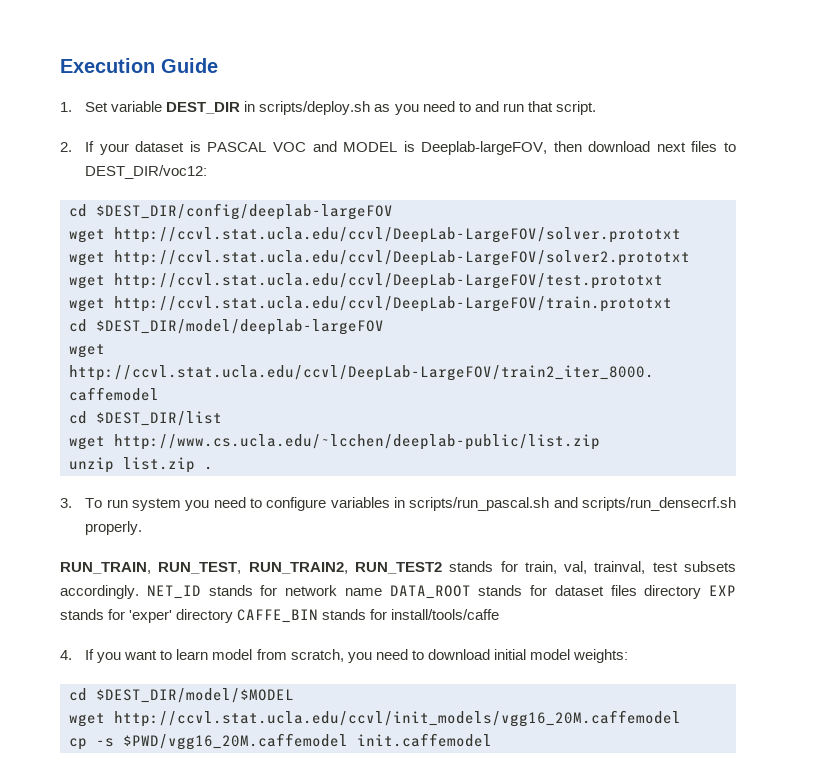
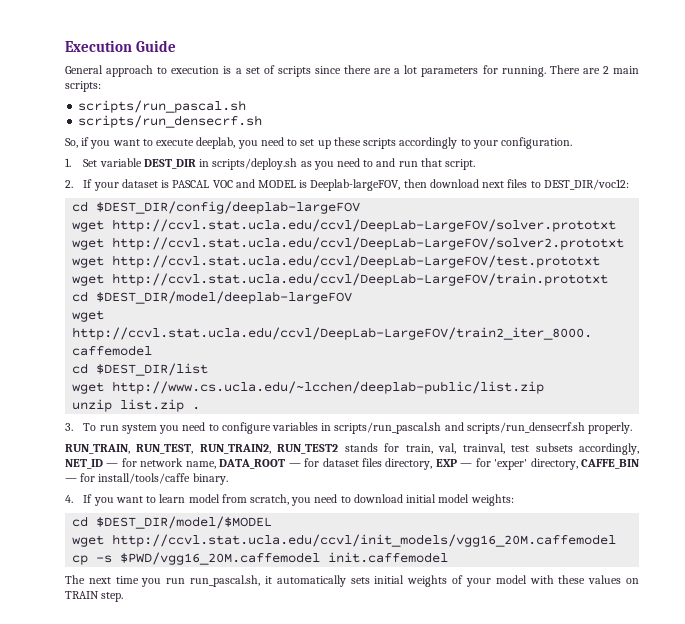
+ General approach to execution is a set of scripts since there are a lot parameters for running. There are 2 main scripts:
+ scripts/run_pascal.sh
+ scripts/run_densecrf.sh
+ So, if you want to execute deeplab, you need to set up these scripts accordingly to your configuration.
- RUN_TRAIN, RUN_TEST, RUN_TRAIN2, RUN_TEST2 stands for train, val, trainval, test subsets accordingly. NET_ID stands for network name DATA_ROOT stands for dataset files directory EXP stands for 'exper' directory CAFFE_BIN stands for install/tools/caffe
+ RUN_TRAIN, RUN_TEST, RUN_TRAIN2, RUN_TEST2 stands for train, val, trainval, test subsets accordingly, NET_ID — for network name, DATA_ROOT — for dataset files directory, EXP — for 'exper' directory, CAFFE_BIN — for install/tools/caffe binary.
+ The next time you run run_pascal.sh, it automatically sets initial weights of your model with these values on TRAIN step.

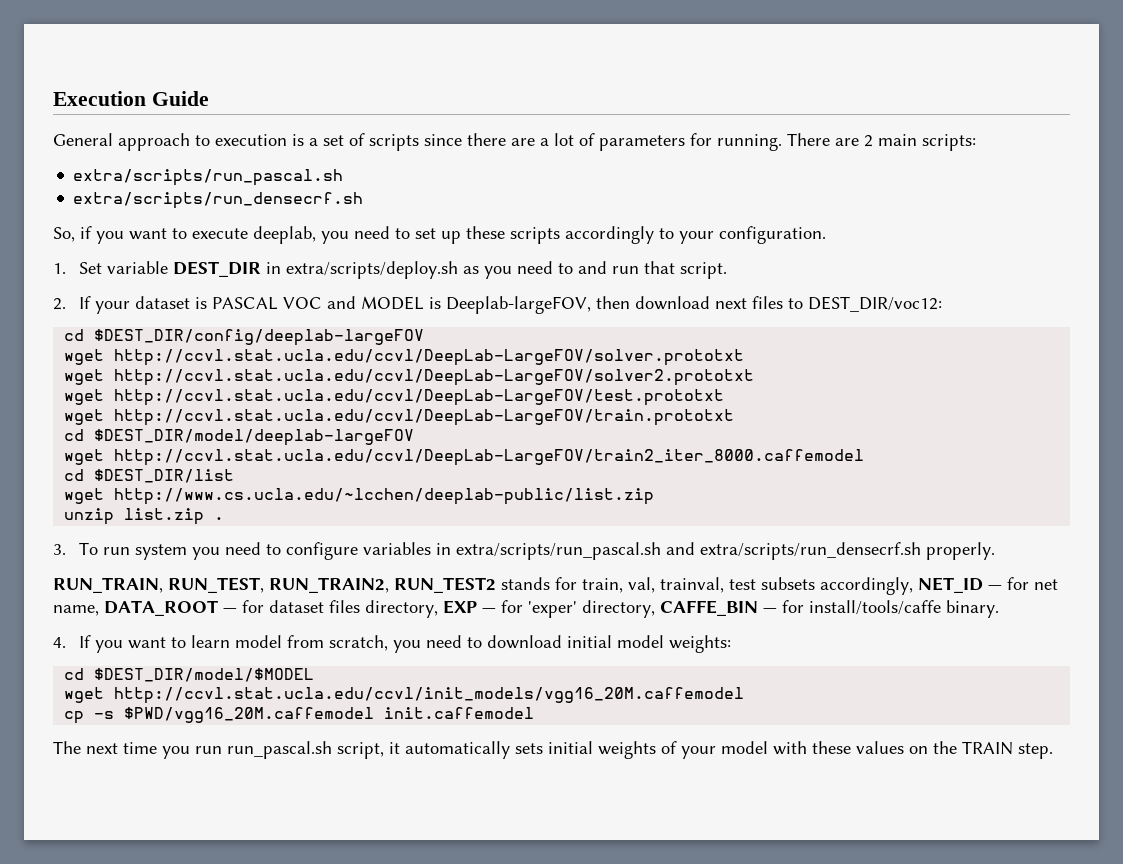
- General approach to execution is a set of scripts since there are a lot parameters for running.
+ General approach to execution is a set of scripts since there are a lot of parameters for running.
  There are 2 main scripts:
- scripts/run_pascal.sh
- scripts/run_densecrf.sh
+ extra/scripts/run_pascal.sh
+ extra/scripts/run_densecrf.sh
- 1. Set variable DEST_DIR in scripts/deploy.sh as you need to and run that script.
+ 1. Set variable DEST_DIR in extra/scripts/deploy.sh as you need to and run that script.
- 3. To run system you need to configure variables in scripts/run_pascal.sh and scripts/run_densecrf.sh properly.
+ 3. To run system you need to configure variables in extra/scripts/run_pascal.sh and extra/scripts/run_densecrf.sh properly.
- RUN_TRAIN, RUN_TEST, RUN_TRAIN2, RUN_TEST2 stands for train, val, trainval, test subsets accordingly, NET_ID — for network name, DATA_ROOT — for dataset files directory, EXP — for 'exper' directory, CAFFE_BIN — for install/tools/caffe binary.
+ RUN_TRAIN, RUN_TEST, RUN_TRAIN2, RUN_TEST2 stands for train, val, trainval, test subsets accordingly, NET_ID — for net name, DATA_ROOT — for dataset files directory, EXP — for 'exper' directory, CAFFE_BIN — for install/tools/caffe binary.
- The next time you run run_pascal.sh, it automatically sets initial weights of your model with these values on TRAIN step.
+ The next time you run run_pascal.sh script, it automatically sets initial weights of your model with these values on the TRAIN step.

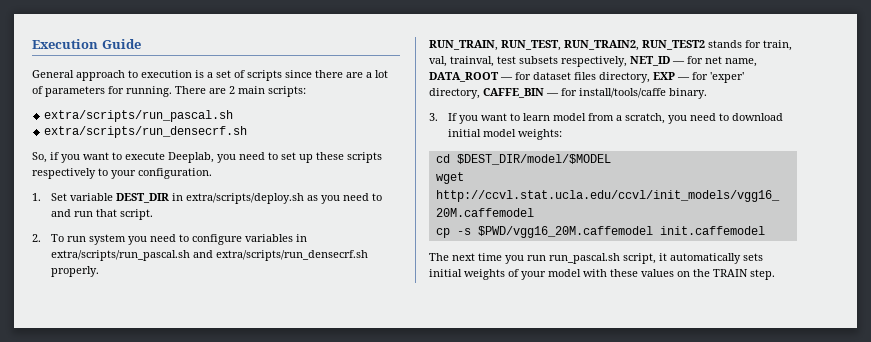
- So, if you want to execute deeplab, you need to set up these scripts accordingly to your configuration.
+ So, if you want to execute Deeplab, you need to set up these scripts respectively to your configuration.
- 2. If your dataset is PASCAL VOC and MODEL is Deeplab-largeFOV, then download next files to DEST_DIR/voc12:
- cd $DEST_DIR/config/deeplab-largeFOV
- wget http://ccvl.stat.ucla.edu/ccvl/DeepLab-LargeFOV/solver.prototxt
- wget http://ccvl.stat.ucla.edu/ccvl/DeepLab-LargeFOV/solver2.prototxt
- wget http://ccvl.stat.ucla.edu/ccvl/DeepLab-LargeFOV/test.prototxt
- wget http://ccvl.stat.ucla.edu/ccvl/DeepLab-LargeFOV/train.prototxt
- cd $DEST_DIR/model/deeplab-largeFOV
- wget http://ccvl.stat.ucla.edu/ccvl/DeepLab-LargeFOV/train2_iter_8000.caffemodel
- cd $DEST_DIR/list
- wget http://www.cs.ucla.edu/~lcchen/deeplab-public/list.zip
- unzip list.zip .
- 3. To run system you need to configure variables in extra/scripts/run_pascal.sh and extra/scripts/run_densecrf.sh properly.
+ 2. To run system you need to configure variables in extra/scripts/run_pascal.sh and extra/scripts/run_densecrf.sh properly.
- RUN_TRAIN, RUN_TEST, RUN_TRAIN2, RUN_TEST2 stands for train, val, trainval, test subsets accordingly, NET_ID — for net name, DATA_ROOT — for dataset files directory, EXP — for 'exper' directory, CAFFE_BIN — for install/tools/caffe binary.
+ RUN_TRAIN, RUN_TEST, RUN_TRAIN2, RUN_TEST2 stands for train, val, trainval, test subsets respectively, NET_ID — for net name, DATA_ROOT — for dataset files directory, EXP — for 'exper' directory, CAFFE_BIN — for install/tools/caffe binary.
- 4. If you want to learn model from scratch, you need to download initial model weights:
+ 3. If you want to learn model from a scratch, you need to download initial model weights:

